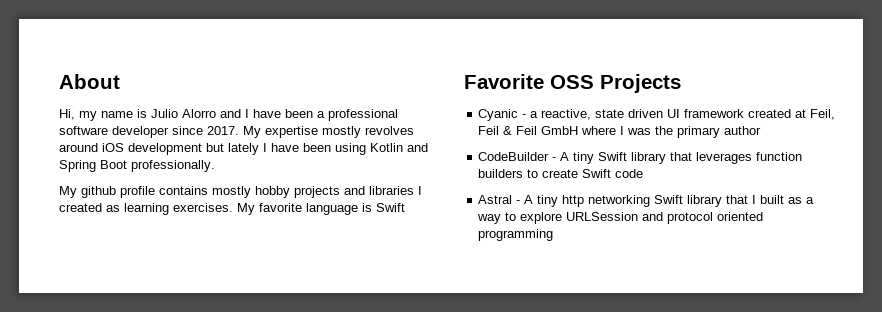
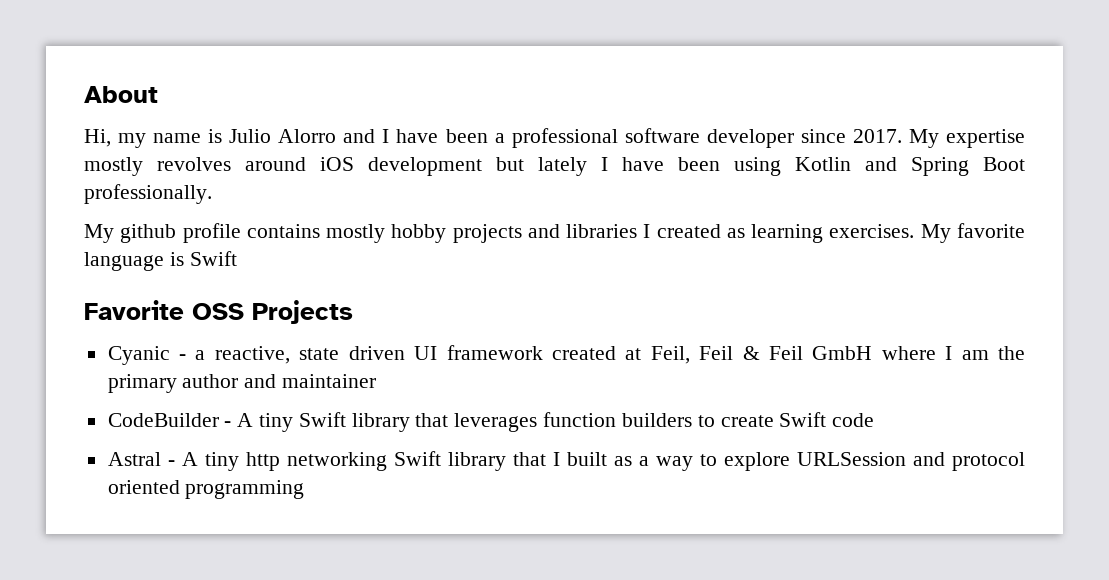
- Cyanic - a reactive, state driven UI framework created at Feil, Feil & Feil GmbH where I was the primary author
+ Cyanic - a reactive, state driven UI framework created at Feil, Feil & Feil GmbH where I am the primary author and maintainer

